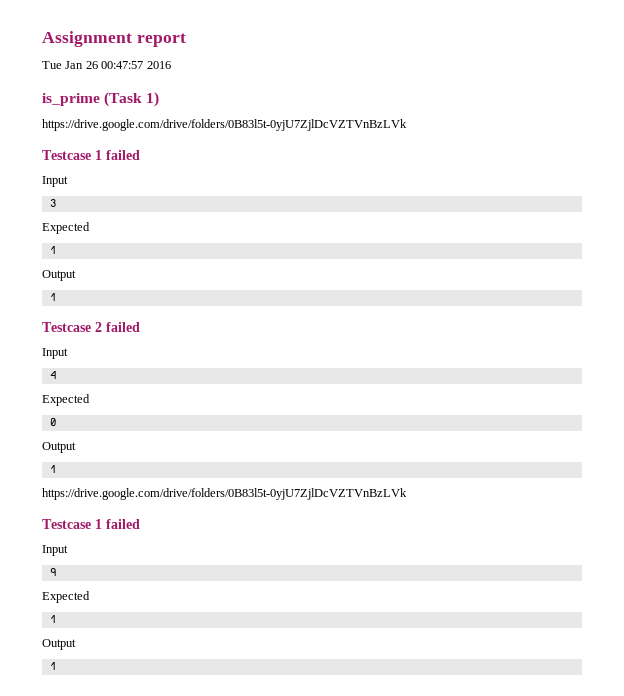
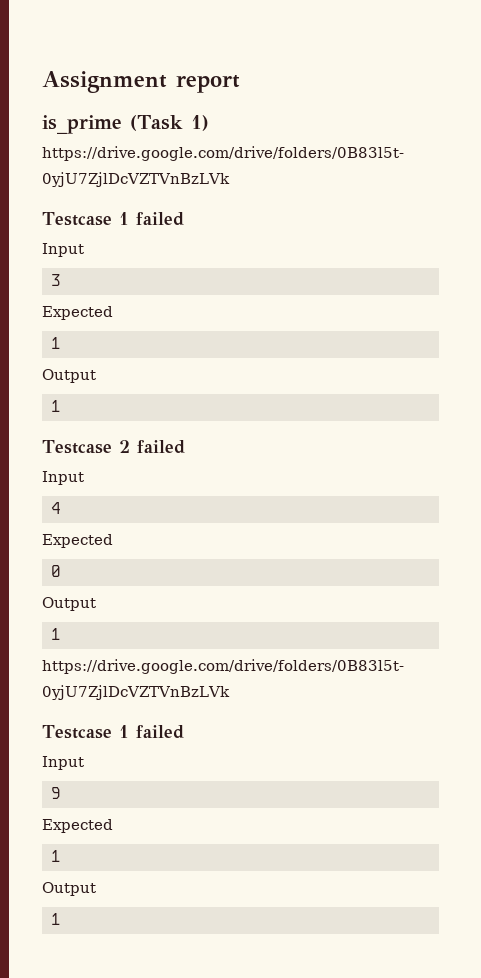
- Tue Jan 26 00:47:57 2016

